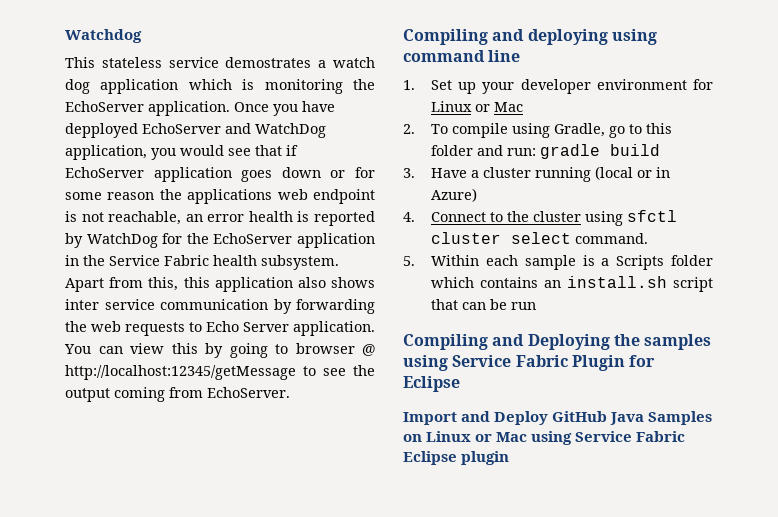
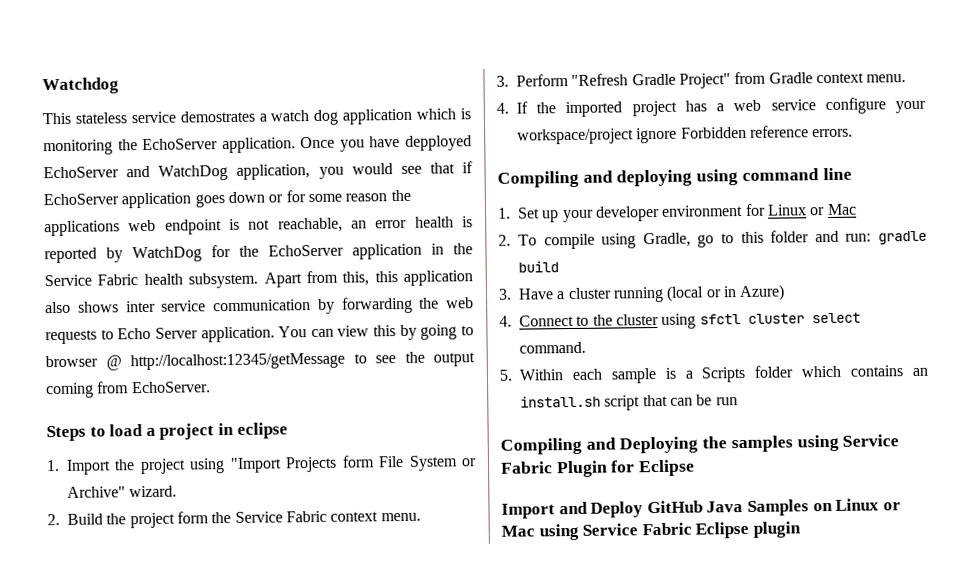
+ Steps to load a project in eclipse
+ 1. Import the project using "Import Projects form File System or Archive" wizard.
+ 2. Build the project form the Service Fabric context menu.
+ 3. Perform "Refresh Gradle Project" from Gradle context menu.
+ 4. If the imported project has a web service configure your workspace/project ignore Forbidden reference errors.

